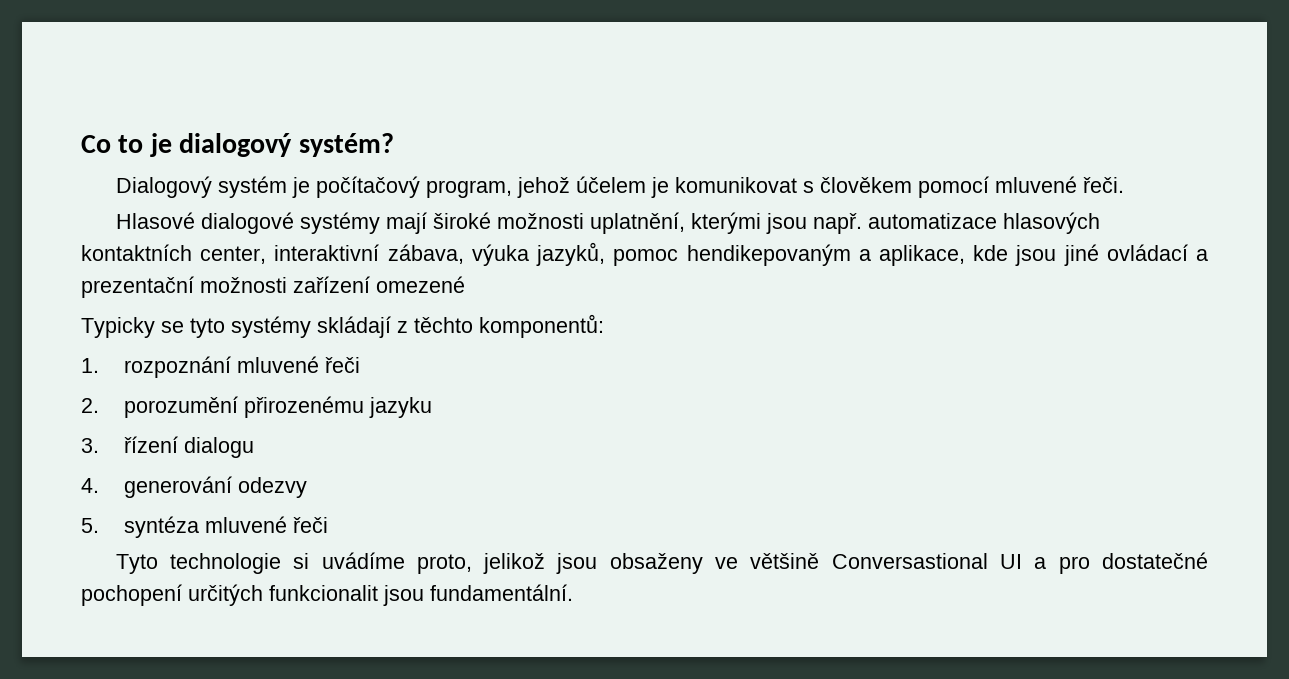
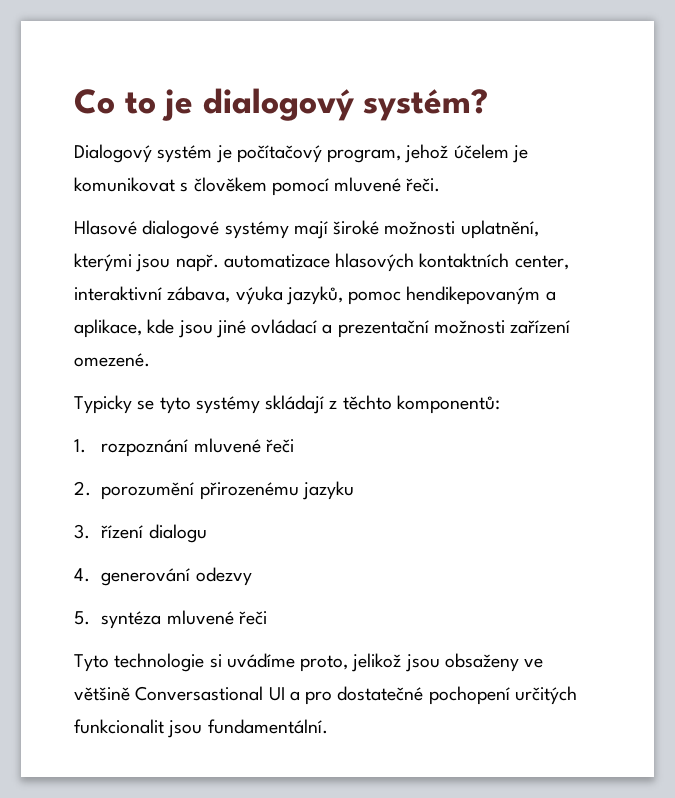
- Hlasové dialogové systémy mají široké možnosti uplatnění, kterými jsou např. automatizace hlasových kontaktních center, interaktivní zábava, výuka jazyků, pomoc hendikepovaným a aplikace, kde jsou jiné ovládací a prezentační možnosti zařízení omezené
+ Hlasové dialogové systémy mají široké možnosti uplatnění, kterými jsou např. automatizace hlasových kontaktních center, interaktivní zábava, výuka jazyků, pomoc hendikepovaným a aplikace, kde jsou jiné ovládací a prezentační možnosti zařízení omezené.

